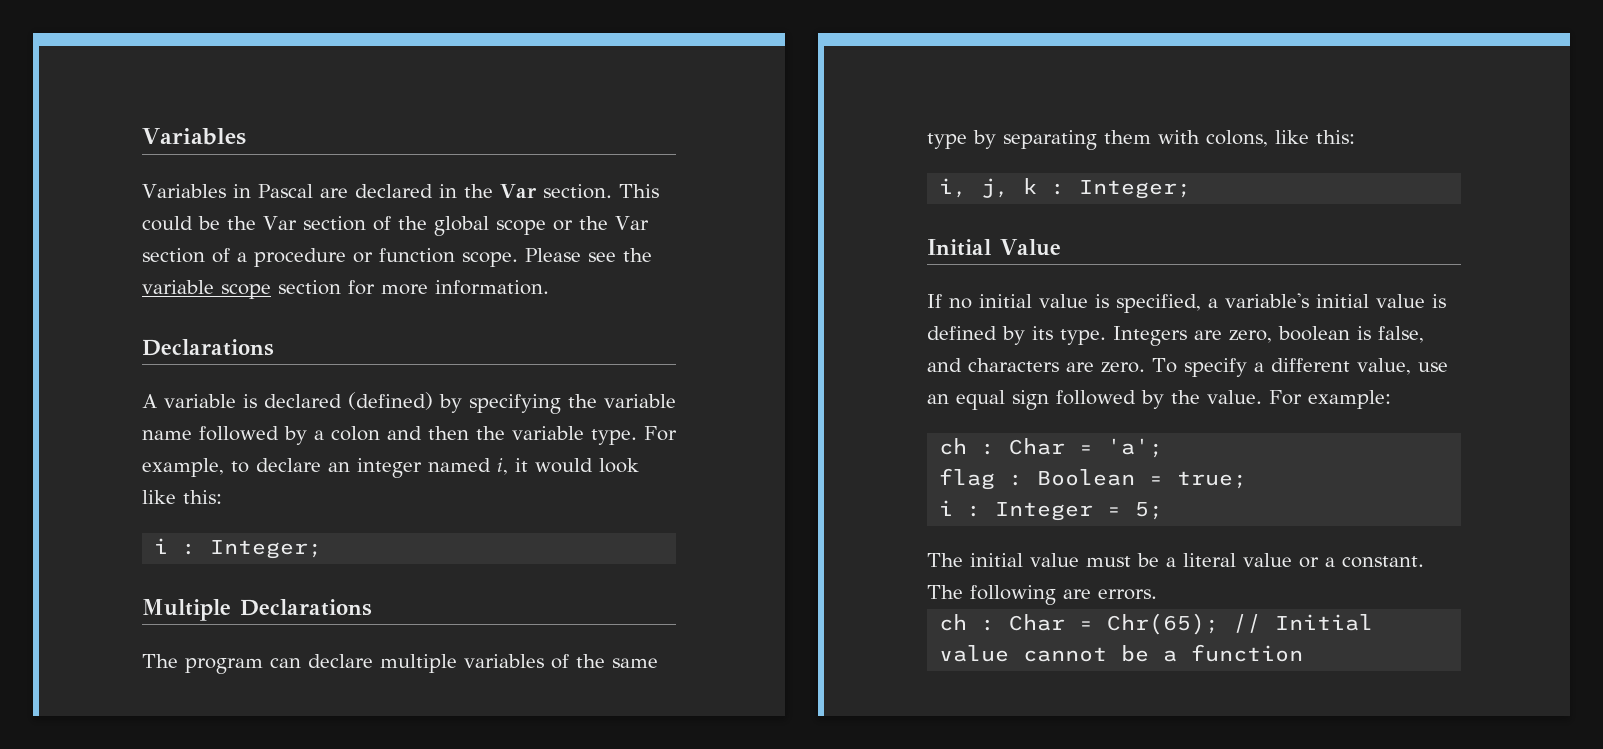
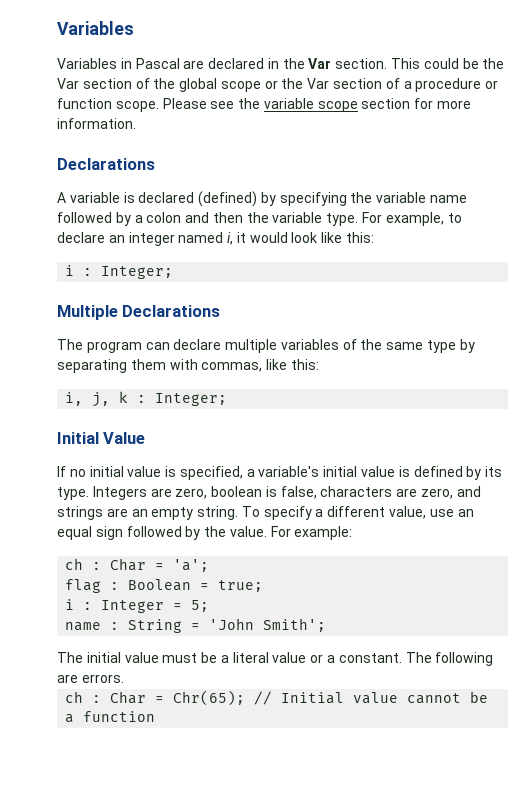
- The program can declare multiple variables of the same type by separating them with colons, like this:
+ The program can declare multiple variables of the same type by separating them with commas, like this:
- Integers are zero, boolean is false, and characters are zero.
+ Integers are zero, boolean is false, characters are zero, and strings are an empty string.
+ name : String = 'John Smith';

